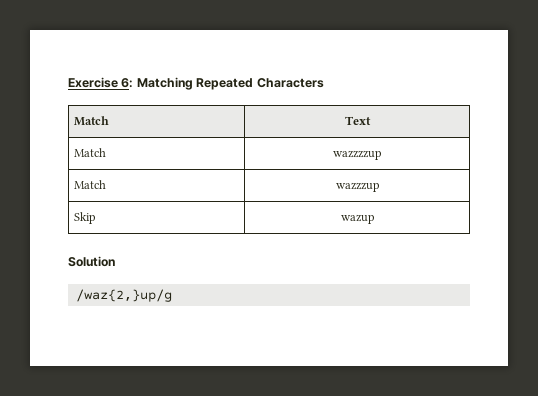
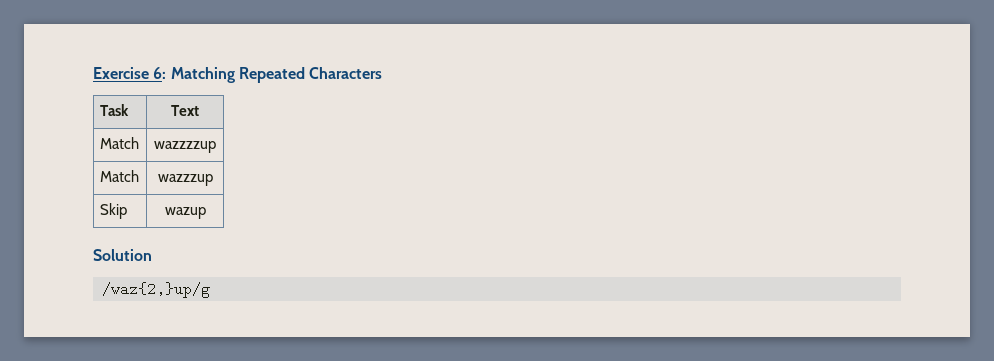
- Match | Text
+ Task | Text

